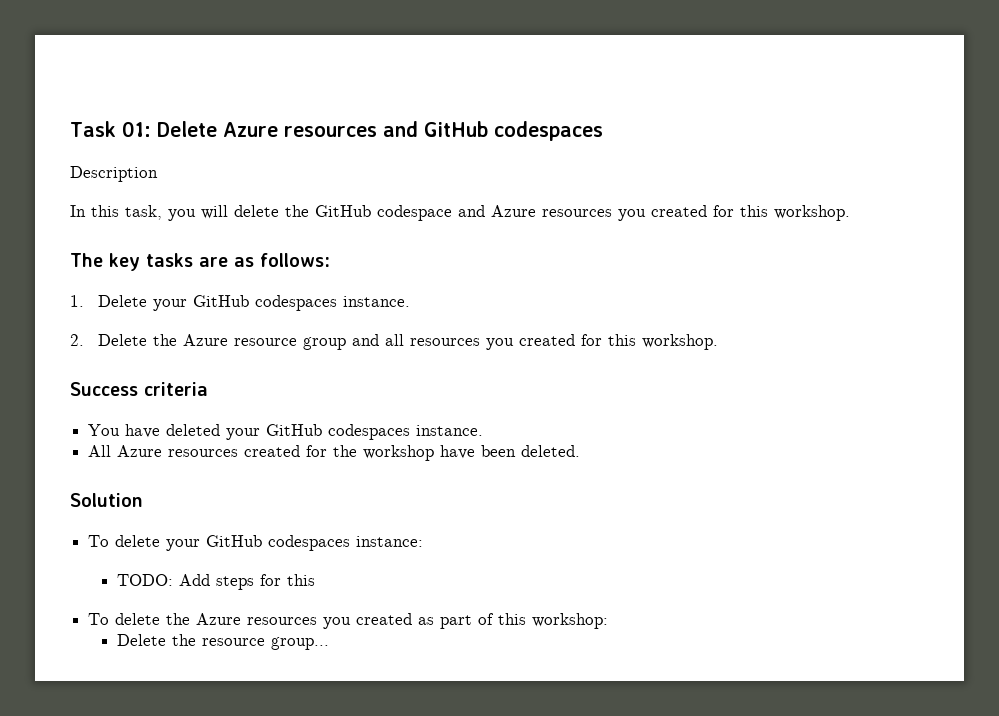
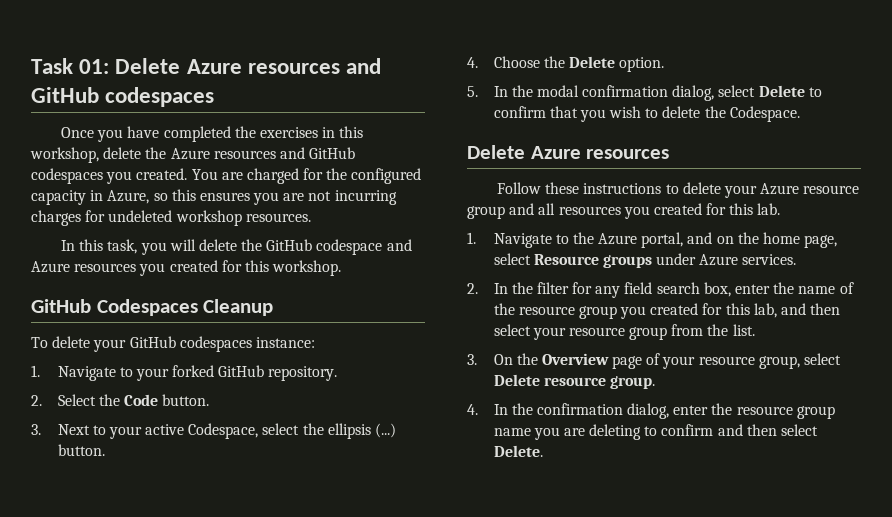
- Description
+ Once you have completed the exercises in this workshop, delete the Azure resources and GitHub codespaces you created. You are charged for the configured capacity in Azure, so this ensures you are not incurring charges for undeleted workshop resources.
- The key tasks are as follows:
- 1. Delete your GitHub codespaces instance.
- 2. Delete the Azure resource group and all resources you created for this workshop.
- Success criteria
- You have deleted your GitHub codespaces instance.
- All Azure resources created for the workshop have been deleted.
- Solution
+ GitHub Codespaces Cleanup
  To delete your GitHub codespaces instance:
- TODO: Add steps for this
- To delete the Azure resources you created as part of this workshop:
- Delete the resource group...
+ 1. Navigate to your forked GitHub repository.
+ 2. Select the Code button.
+ 3. Next to your active Codespace, select the ellipsis (...) button.
+ 4. Choose the Delete option.
+ 5. In the modal confirmation dialog, select Delete to confirm that you wish to delete the Codespace.
+ Delete Azure resources
+ Follow these instructions to delete your Azure resource group and all resources you created for this lab.
+ 1. Navigate to the Azure portal, and on the home page, select Resource groups under Azure services.
+ 2. In the filter for any field search box, enter the name of the resource group you created for this lab, and then select your resource group from the list.
+ 3. On the Overview page of your resource group, select Delete resource group.
+ 4. In the confirmation dialog, enter the resource group name you are deleting to confirm and then select Delete.

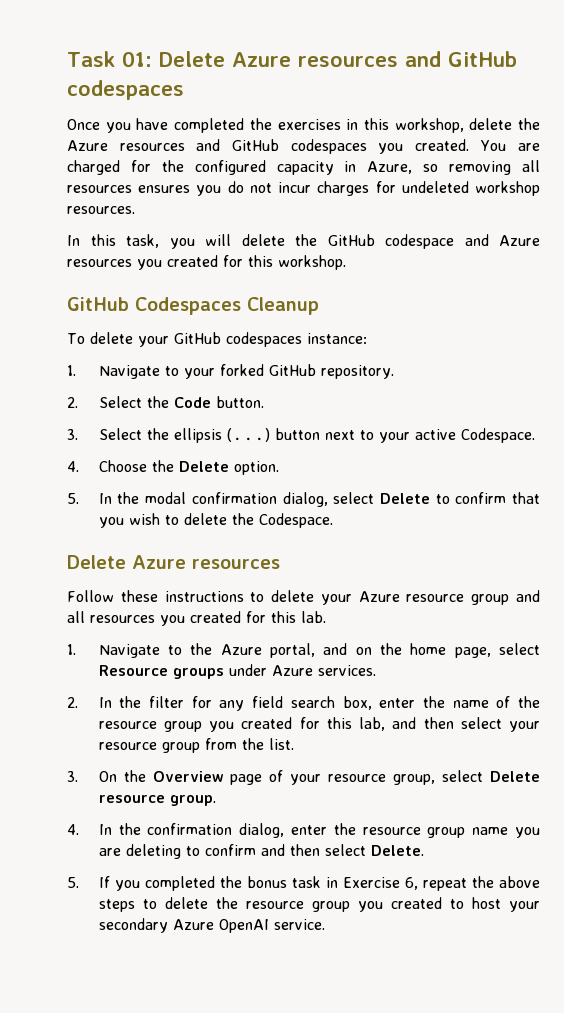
- You are charged for the configured capacity in Azure, so this ensures you are not incurring charges for undeleted workshop resources.
+ You are charged for the configured capacity in Azure, so removing all resources ensures you do not incur charges for undeleted workshop resources.
- 3. Next to your active Codespace, select the ellipsis (...) button.
+ 3. Select the ellipsis (...) button next to your active Codespace.
+ 5. If you completed the bonus task in Exercise 6, repeat the above steps to delete the resource group you created to host your secondary Azure OpenAI service.

